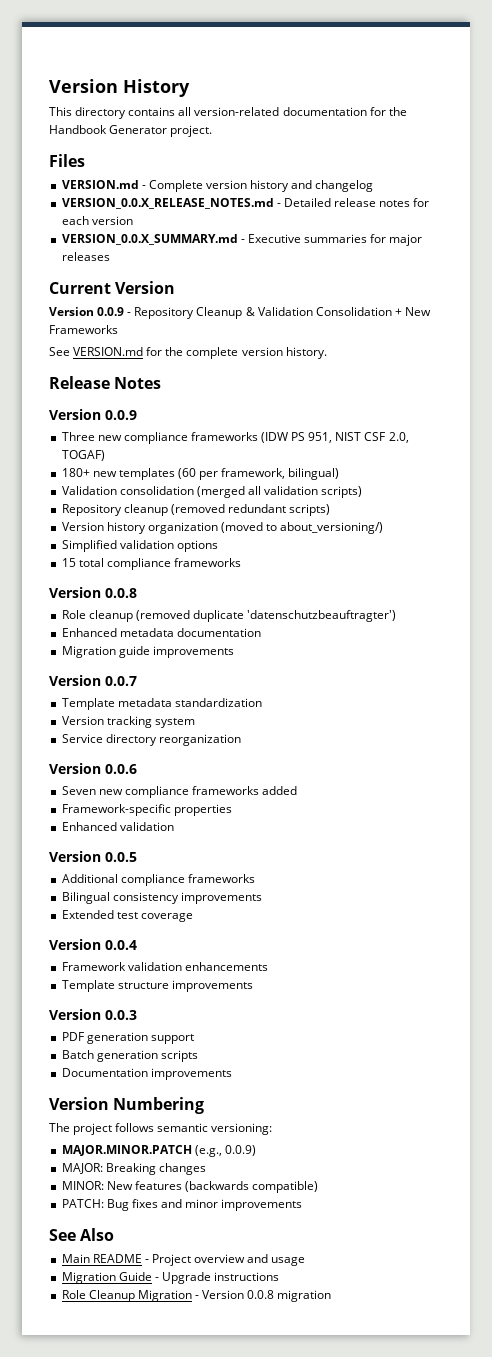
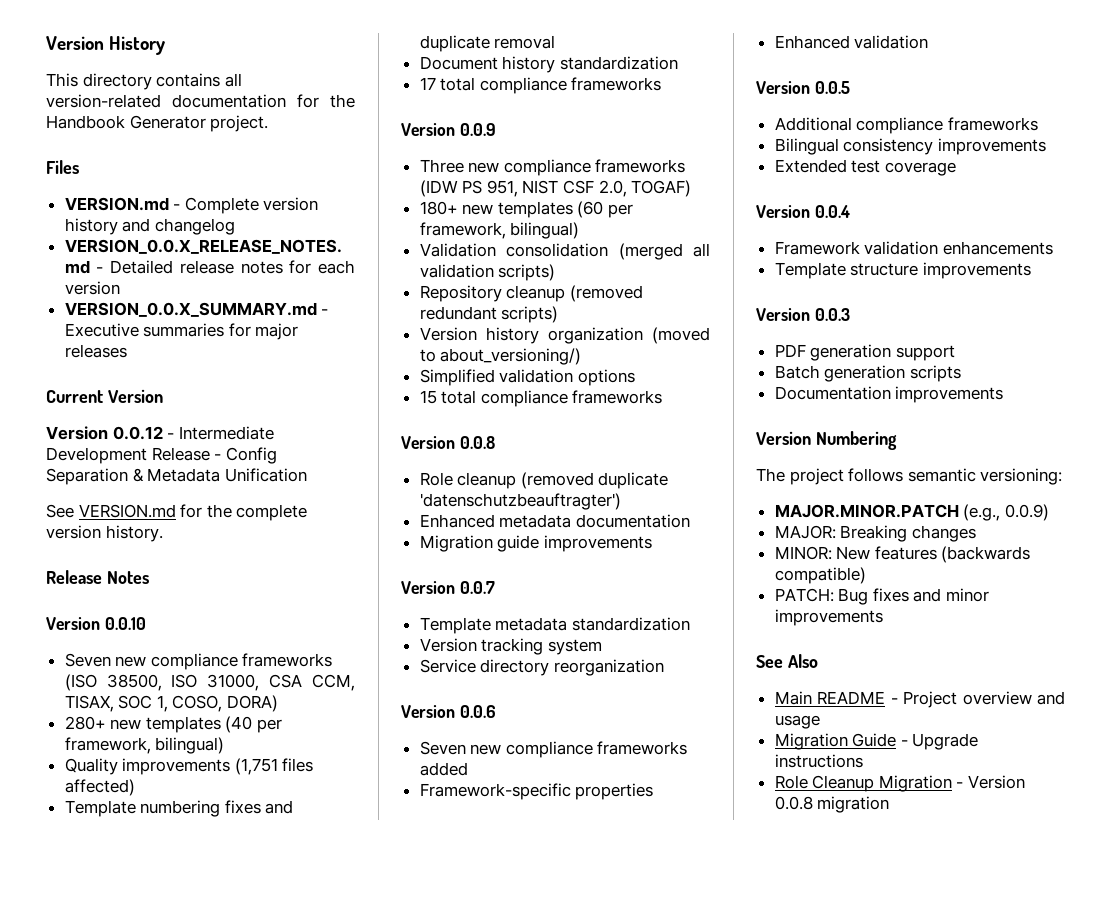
- Version 0.0.9 - Repository Cleanup & Validation Consolidation + New Frameworks
+ Version 0.0.12 - Intermediate Development Release - Config Separation & Metadata Unification
+ Version 0.0.10
+ Seven new compliance frameworks (ISO 38500, ISO 31000, CSA CCM, TISAX, SOC 1, COSO, DORA)
+ 280+ new templates (40 per framework, bilingual)
+ Quality improvements (1,751 files affected)
+ Template numbering fixes and duplicate removal
+ Document history standardization
+ 17 total compliance frameworks

